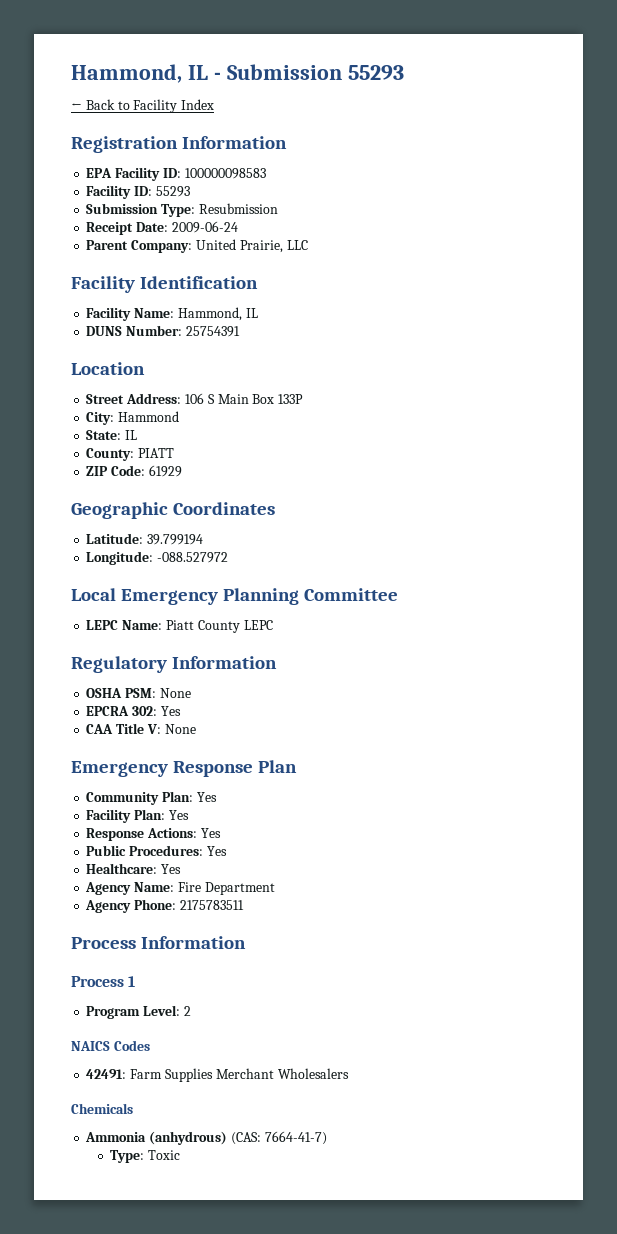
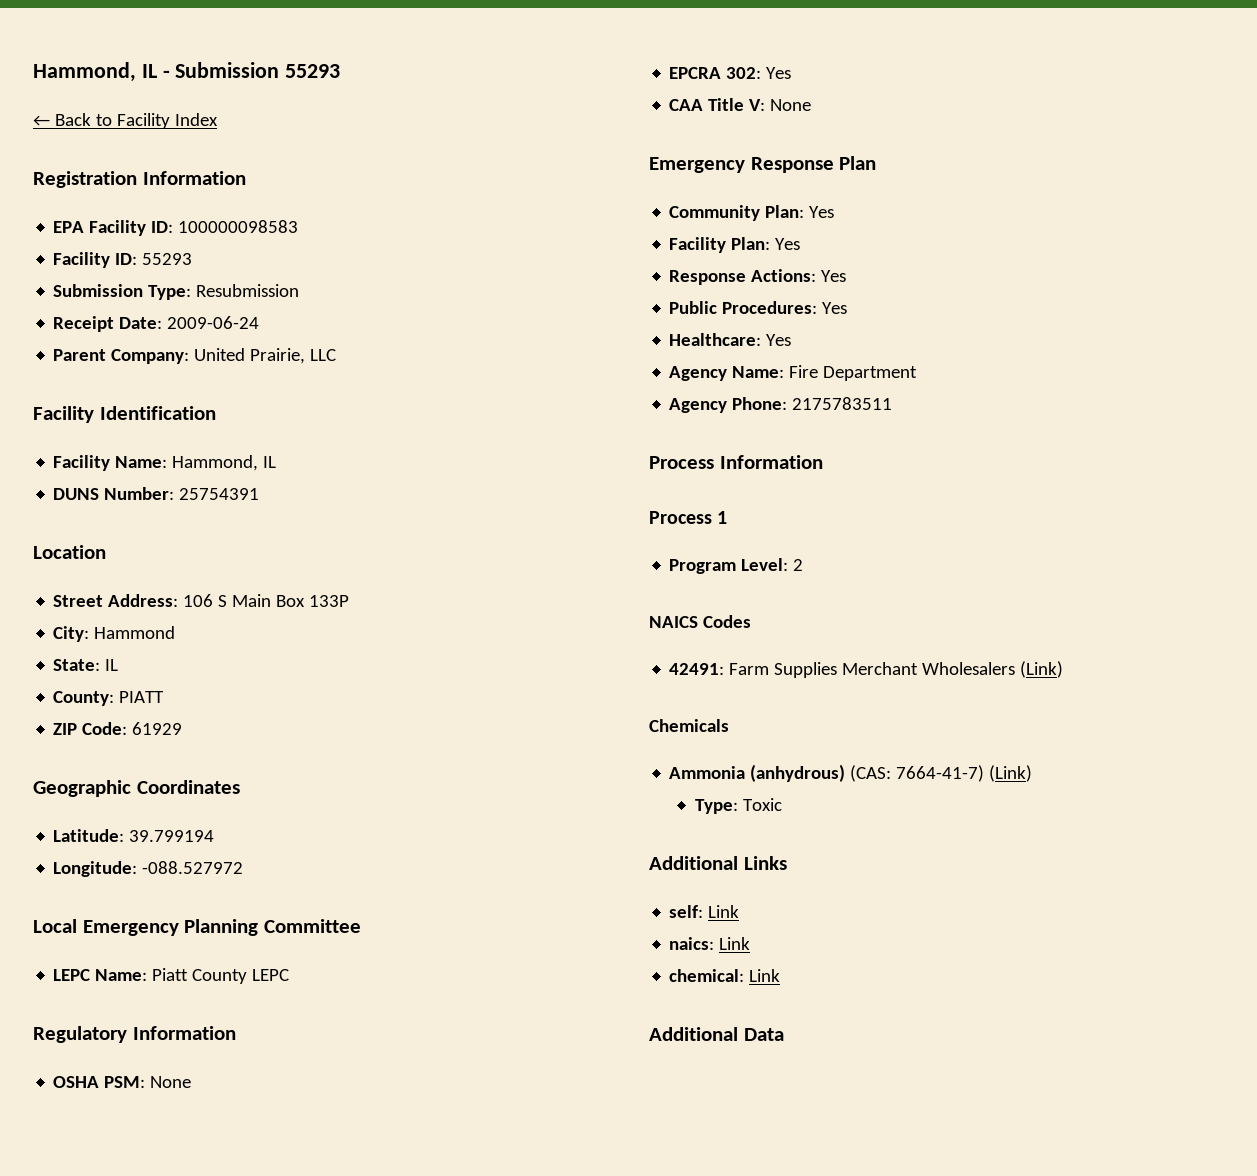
- 42491: Farm Supplies Merchant Wholesalers
+ 42491: Farm Supplies Merchant Wholesalers (Link)
- Ammonia (anhydrous) (CAS: 7664-41-7)
+ Ammonia (anhydrous) (CAS: 7664-41-7) (Link)
+ Additional Links
+ self: Link
+ naics: Link
+ chemical: Link
+ Additional Data

